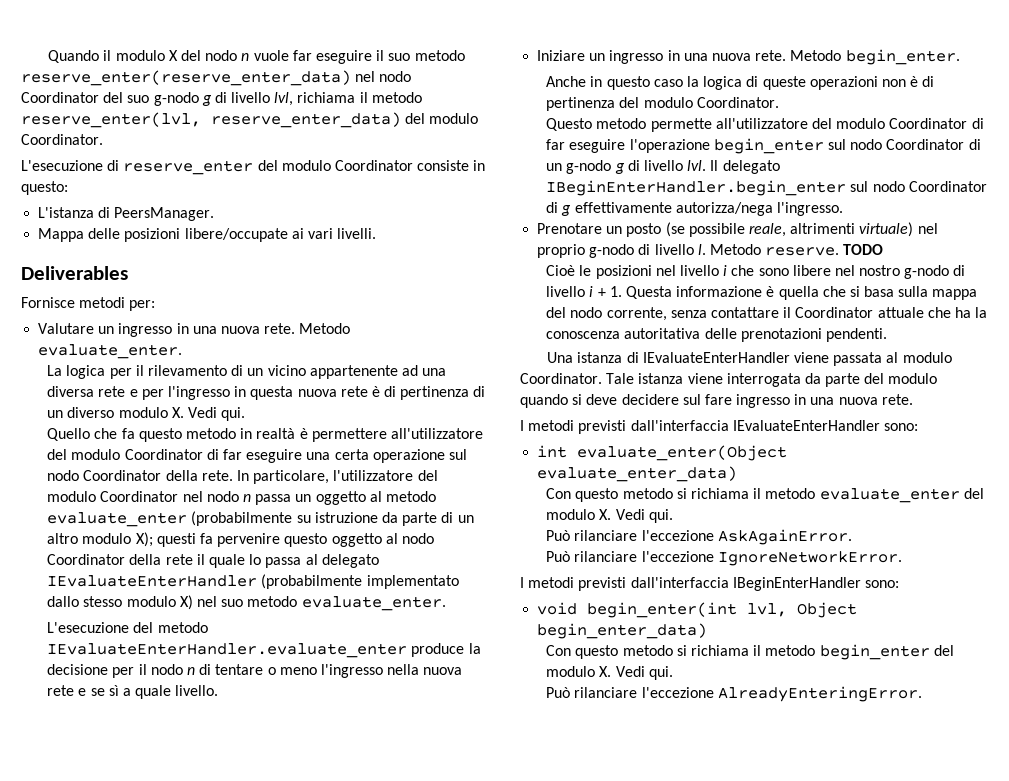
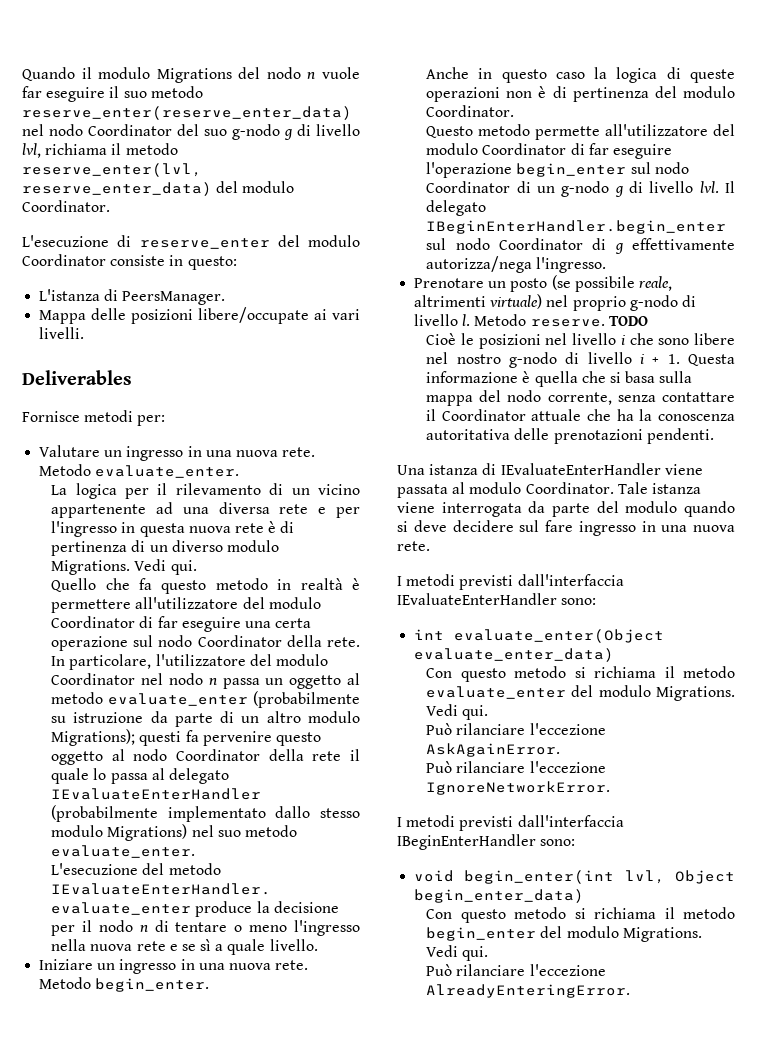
- Quando il modulo X del nodo n vuole far eseguire il suo metodo reserve_enter(reserve_enter_data) nel nodo Coordinator del suo g-nodo g di livello lvl, richiama il metodo reserve_enter(lvl, reserve_enter_data) del modulo Coordinator.
+ Quando il modulo Migrations del nodo n vuole far eseguire il suo metodo reserve_enter(reserve_enter_data) nel nodo Coordinator del suo g-nodo g di livello lvl, richiama il metodo reserve_enter(lvl, reserve_enter_data) del modulo Coordinator.
- La logica per il rilevamento di un vicino appartenente ad una diversa rete e per l'ingresso in questa nuova rete è di pertinenza di un diverso modulo X. Vedi qui.
+ La logica per il rilevamento di un vicino appartenente ad una diversa rete e per l'ingresso in questa nuova rete è di pertinenza di un diverso modulo Migrations. Vedi qui.
- In particolare, l'utilizzatore del modulo Coordinator nel nodo n passa un oggetto al metodo evaluate_enter (probabilmente su istruzione da parte di un altro modulo X); questi fa pervenire questo oggetto al nodo Coordinator della rete il quale lo passa al delegato IEvaluateEnterHandler (probabilmente implementato dallo stesso modulo X) nel suo metodo evaluate_enter.
+ In particolare, l'utilizzatore del modulo Coordinator nel nodo n passa un oggetto al metodo evaluate_enter (probabilmente su istruzione da parte di un altro modulo Migrations); questi fa pervenire questo oggetto al nodo Coordinator della rete il quale lo passa al delegato IEvaluateEnterHandler (probabilmente implementato dallo stesso modulo Migrations) nel suo metodo evaluate_enter.
- Con questo metodo si richiama il metodo evaluate_enter del modulo X. Vedi qui.
+ Con questo metodo si richiama il metodo evaluate_enter del modulo Migrations. Vedi qui.
- Con questo metodo si richiama il metodo begin_enter del modulo X. Vedi qui.
+ Con questo metodo si richiama il metodo begin_enter del modulo Migrations. Vedi qui.

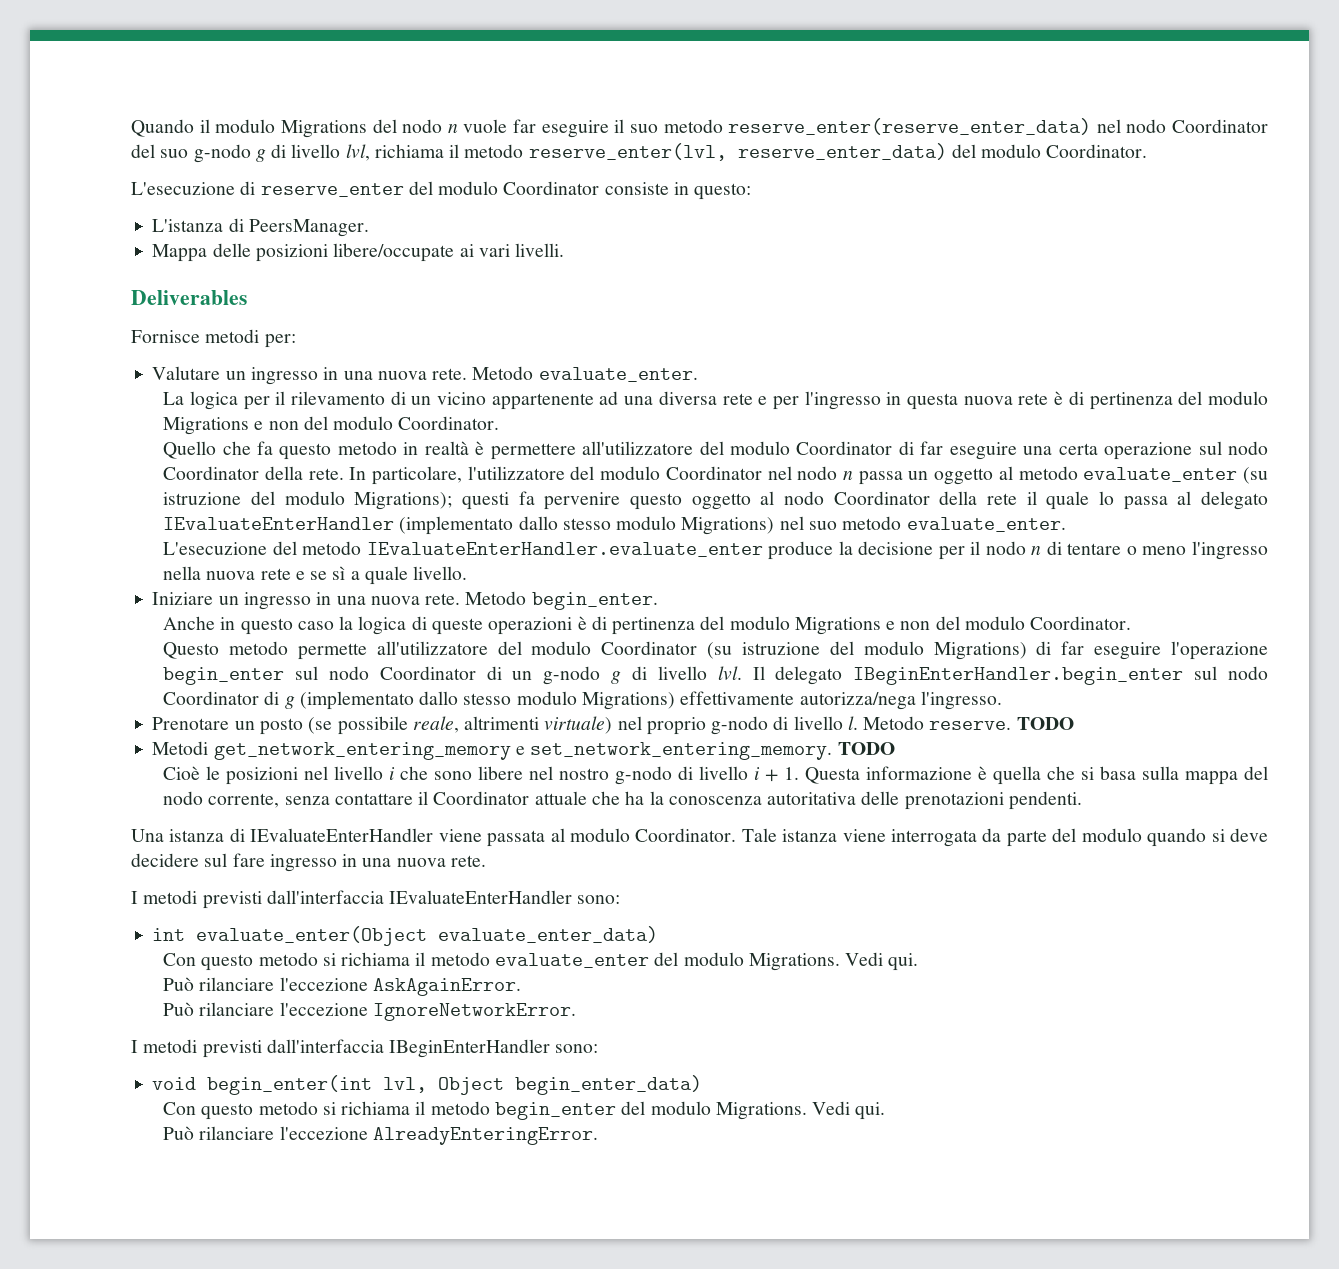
- La logica per il rilevamento di un vicino appartenente ad una diversa rete e per l'ingresso in questa nuova rete è di pertinenza di un diverso modulo Migrations. Vedi qui.
+ La logica per il rilevamento di un vicino appartenente ad una diversa rete e per l'ingresso in questa nuova rete è di pertinenza del modulo Migrations e non del modulo Coordinator.
- In particolare, l'utilizzatore del modulo Coordinator nel nodo n passa un oggetto al metodo evaluate_enter (probabilmente su istruzione da parte di un altro modulo Migrations); questi fa pervenire questo oggetto al nodo Coordinator della rete il quale lo passa al delegato IEvaluateEnterHandler (probabilmente implementato dallo stesso modulo Migrations) nel suo metodo evaluate_enter.
+ In particolare, l'utilizzatore del modulo Coordinator nel nodo n passa un oggetto al metodo evaluate_enter (su istruzione del modulo Migrations); questi fa pervenire questo oggetto al nodo Coordinator della rete il quale lo passa al delegato IEvaluateEnterHandler (implementato dallo stesso modulo Migrations) nel suo metodo evaluate_enter.
- Anche in questo caso la logica di queste operazioni non è di pertinenza del modulo Coordinator.
+ Anche in questo caso la logica di queste operazioni è di pertinenza del modulo Migrations e non del modulo Coordinator.
- Questo metodo permette all'utilizzatore del modulo Coordinator di far eseguire l'operazione begin_enter sul nodo Coordinator di un g-nodo g di livello lvl.
+ Questo metodo permette all'utilizzatore del modulo Coordinator (su istruzione del modulo Migrations) di far eseguire l'operazione begin_enter sul nodo Coordinator di un g-nodo g di livello lvl.
- Il delegato IBeginEnterHandler.begin_enter sul nodo Coordinator di g effettivamente autorizza/nega l'ingresso.
+ Il delegato IBeginEnterHandler.begin_enter sul nodo Coordinator di g (implementato dallo stesso modulo Migrations) effettivamente autorizza/nega l'ingresso.
+ Metodi get_network_entering_memory e set_network_entering_memory. TODO

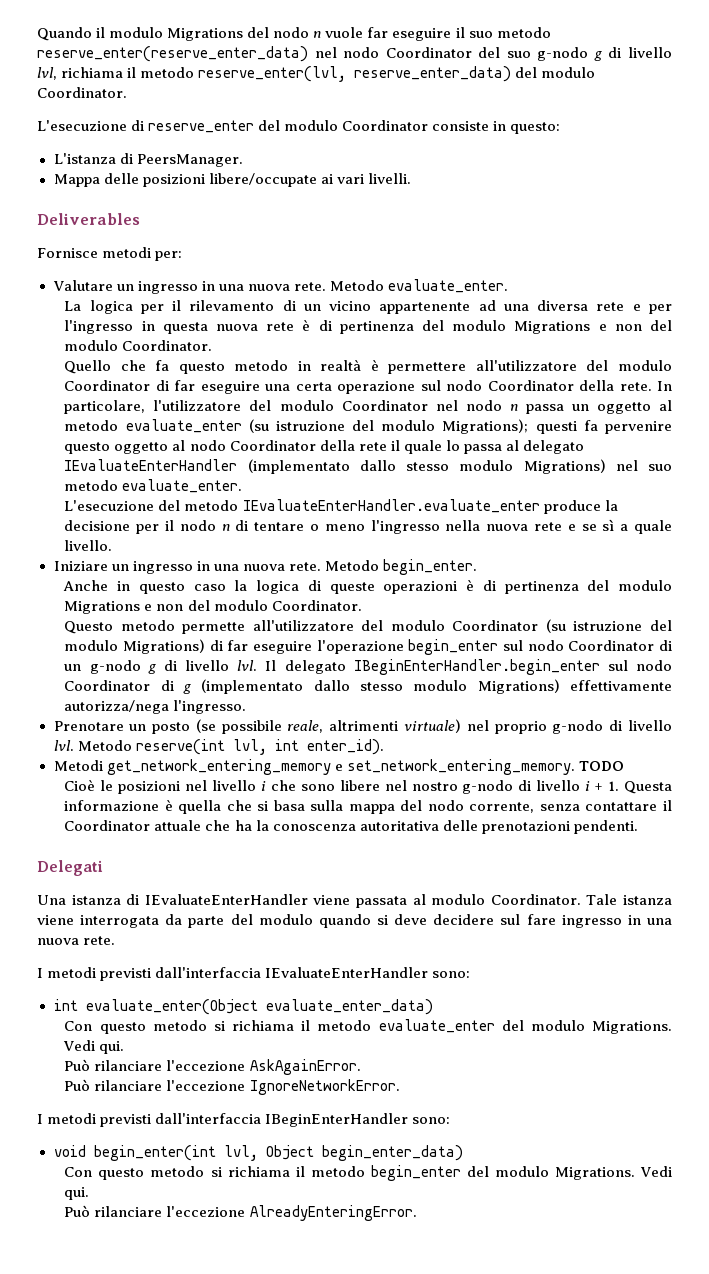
- Prenotare un posto (se possibile reale, altrimenti virtuale) nel proprio g-nodo di livello l. Metodo reserve. TODO
+ Prenotare un posto (se possibile reale, altrimenti virtuale) nel proprio g-nodo di livello lvl. Metodo reserve(int lvl, int enter_id).
+ Delegati

